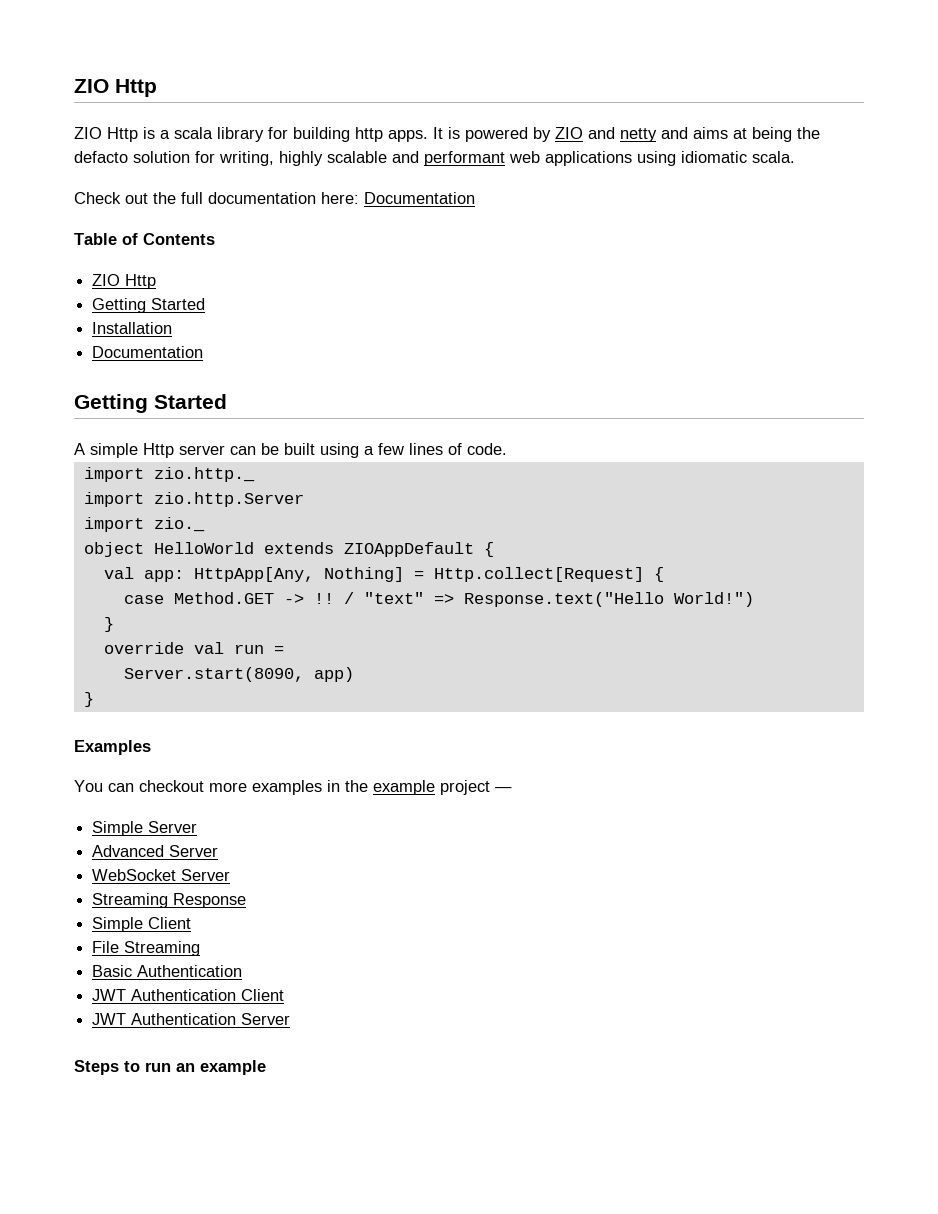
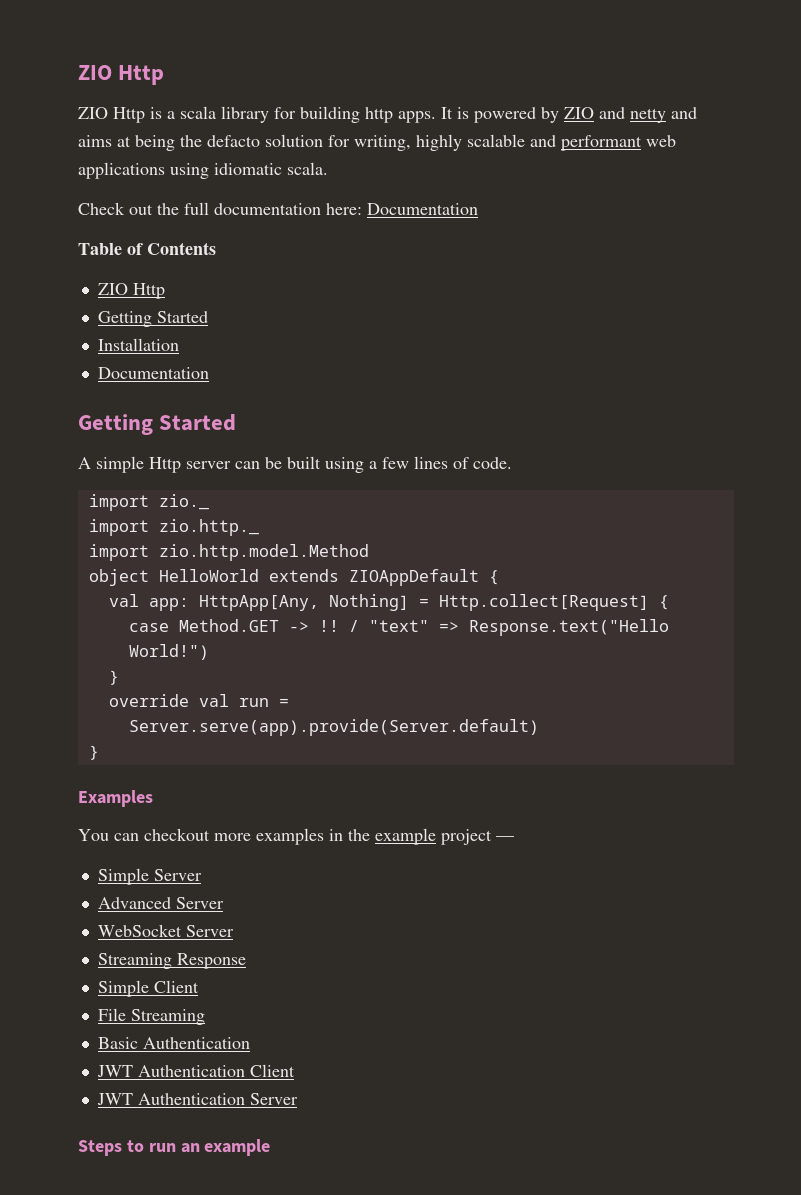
+ import zio._
- import zio.http.Server
- import zio._
+ import zio.http.model.Method
- Server.start(8090, app)
+ Server.serve(app).provide(Server.default)

